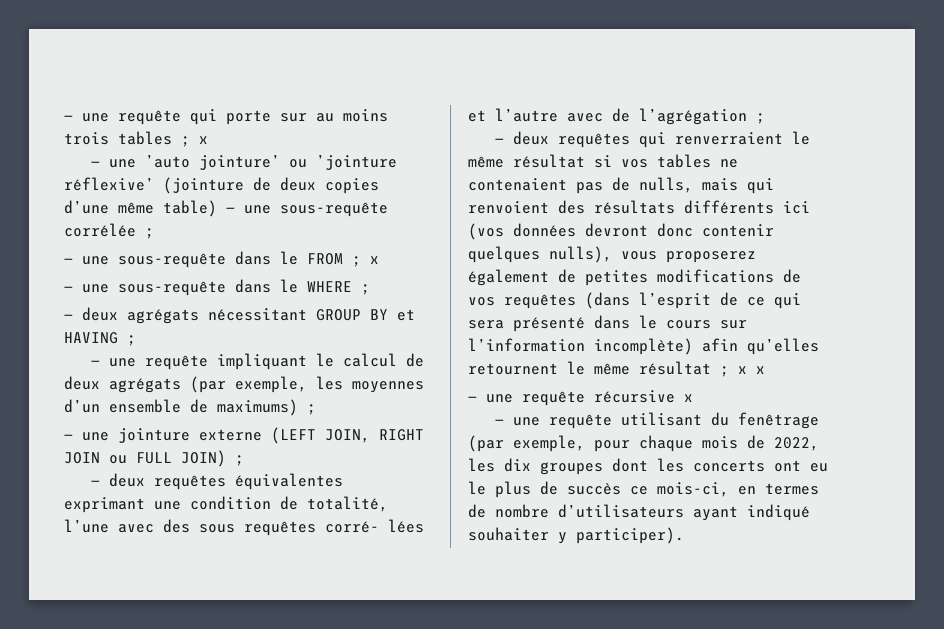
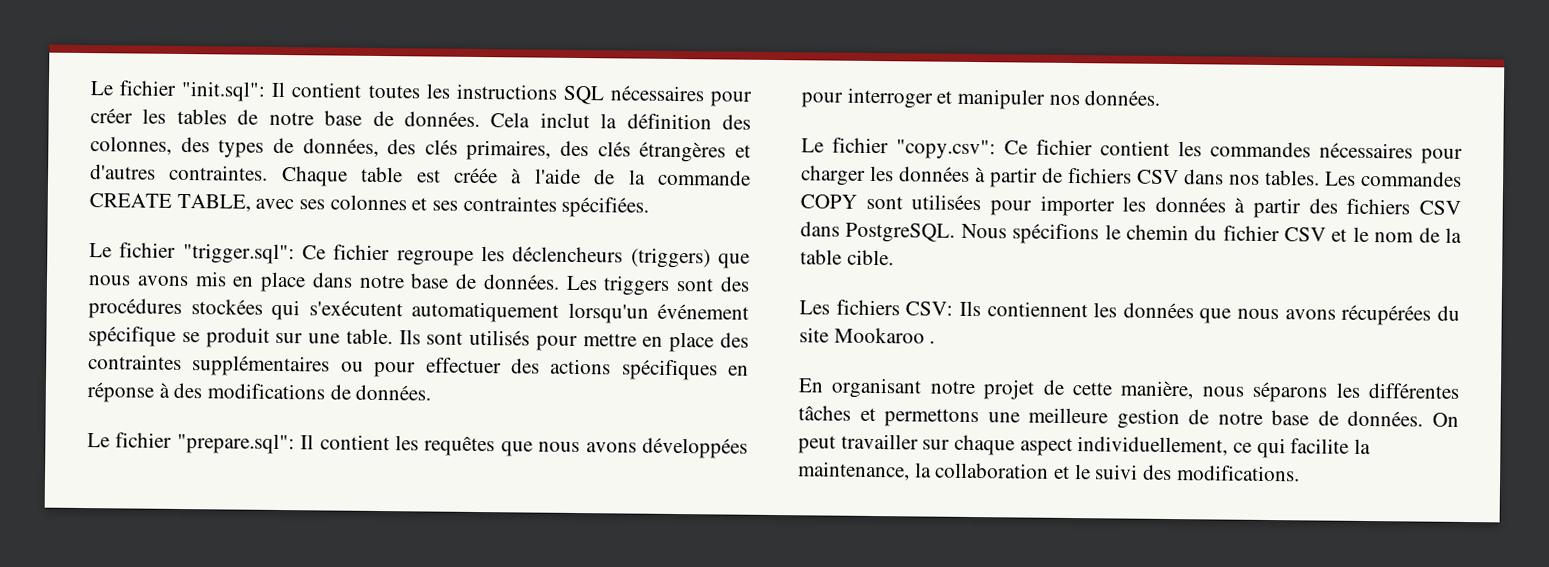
- — une requête qui porte sur au moins trois tables ; x
- — une ’auto jointure’ ou ’jointure réflexive’ (jointure de deux copies d’une même table) — une sous-requête corrélée ;
- — une sous-requête dans le FROM ; x
- — une sous-requête dans le WHERE ;
- — deux agrégats nécessitant GROUP BY et HAVING ;
- — une requête impliquant le calcul de deux agrégats (par exemple, les moyennes d’un ensemble de maximums) ;
- — une jointure externe (LEFT JOIN, RIGHT JOIN ou FULL JOIN) ;
- — deux requêtes équivalentes exprimant une condition de totalité, l’une avec des sous requêtes corré- lées et l’autre avec de l’agrégation ;
- — deux requêtes qui renverraient le même résultat si vos tables ne contenaient pas de nulls, mais qui renvoient des résultats différents ici (vos données devront donc contenir quelques nulls), vous proposerez également de petites modifications de vos requêtes (dans l’esprit de ce qui sera présenté dans le cours sur l’information incomplète) afin qu’elles retournent le même résultat ; x x
- — une requête récursive x
- — une requête utilisant du fenêtrage (par exemple, pour chaque mois de 2022, les dix groupes dont les concerts ont eu le plus de succès ce mois-ci, en termes de nombre d’utilisateurs ayant indiqué souhaiter y participer).
+ Le fichier "init.sql": Il contient toutes les instructions SQL nécessaires pour créer les tables de notre base de données. Cela inclut la définition des colonnes, des types de données, des clés primaires, des clés étrangères et d'autres contraintes. Chaque table est créée à l'aide de la commande CREATE TABLE, avec ses colonnes et ses contraintes spécifiées.
+ Le fichier "trigger.sql": Ce fichier regroupe les déclencheurs (triggers) que nous avons mis en place dans notre base de données. Les triggers sont des procédures stockées qui s'exécutent automatiquement lorsqu'un événement spécifique se produit sur une table. Ils sont utilisés pour mettre en place des contraintes supplémentaires ou pour effectuer des actions spécifiques en réponse à des modifications de données.
+ Le fichier "prepare.sql": Il contient les requêtes que nous avons développées pour interroger et manipuler nos données.
+ Le fichier "copy.csv": Ce fichier contient les commandes nécessaires pour charger les données à partir de fichiers CSV dans nos tables. Les commandes COPY sont utilisées pour importer les données à partir des fichiers CSV dans PostgreSQL. Nous spécifions le chemin du fichier CSV et le nom de la table cible.
+ Les fichiers CSV: Ils contiennent les données que nous avons récupérées du site Mookaroo .
+ En organisant notre projet de cette manière, nous séparons les différentes tâches et permettons une meilleure gestion de notre base de données. On peut travailler sur chaque aspect individuellement, ce qui facilite la maintenance, la collaboration et le suivi des modifications.

